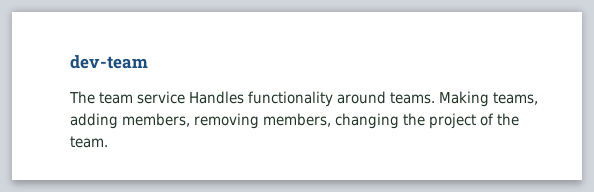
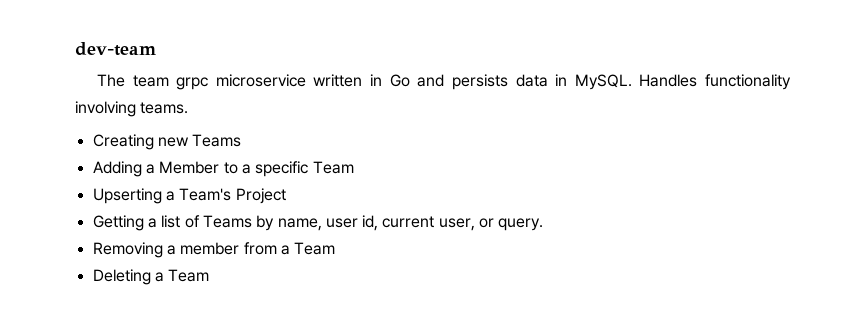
- The team service Handles functionality around teams. Making teams, adding members, removing members, changing the project of the team.
+ The team grpc microservice written in Go and persists data in MySQL. Handles functionality involving teams.
+ Creating new Teams
+ Adding a Member to a specific Team
+ Upserting a Team's Project
+ Getting a list of Teams by name, user id, current user, or query.
+ Removing a member from a Team
+ Deleting a Team

